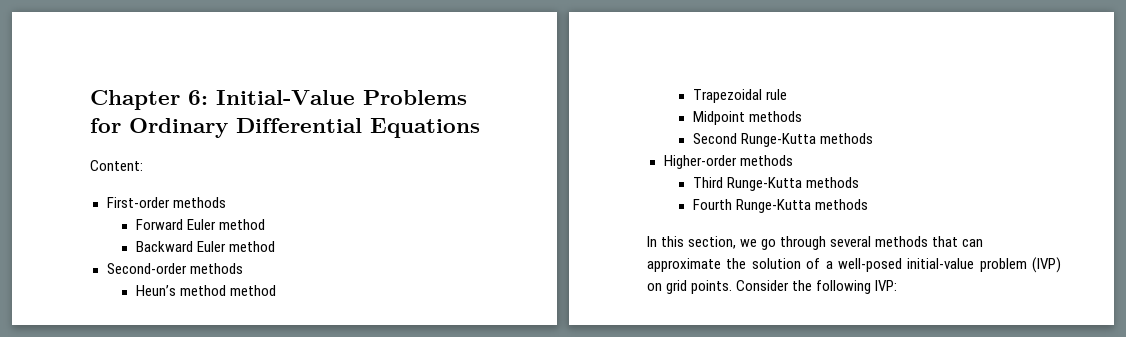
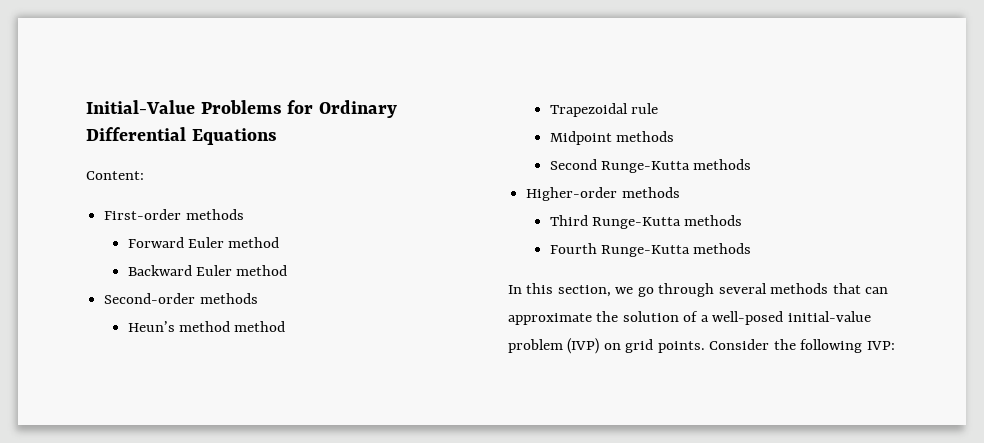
- Chapter 6: Initial-Value Problems for Ordinary Differential Equations
+ Initial-Value Problems for Ordinary Differential Equations

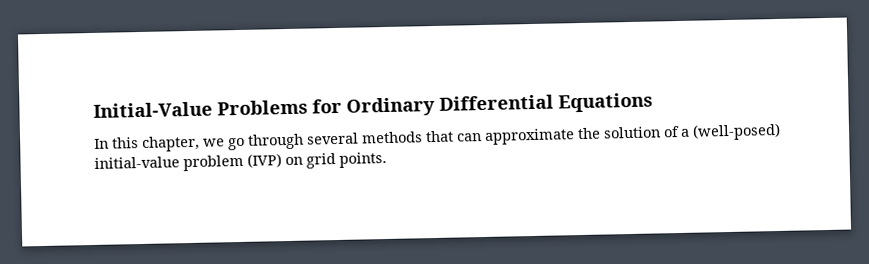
- Content:
- First-order methods
- Forward Euler method
- Backward Euler method
- Second-order methods
- Heun’s method method
- Trapezoidal rule
- Midpoint methods
- Second Runge-Kutta methods
- Higher-order methods
- Third Runge-Kutta methods
- Fourth Runge-Kutta methods
- In this section, we go through several methods that can approximate the solution of a well-posed initial-value problem (IVP) on grid points. Consider the following IVP:
+ In this chapter, we go through several methods that can approximate the solution of a (well-posed) initial-value problem (IVP) on grid points.

